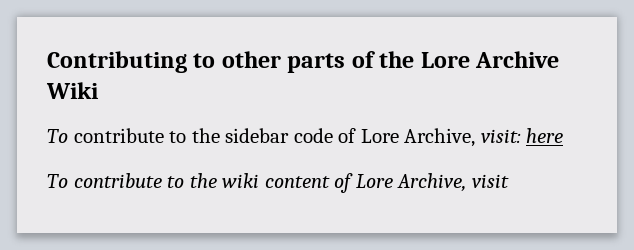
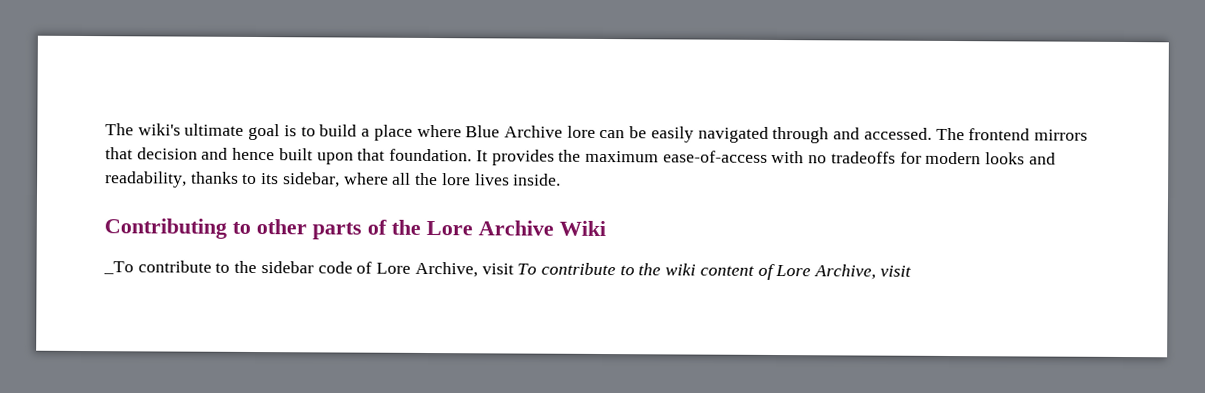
+ The wiki's ultimate goal is to build a place where Blue Archive lore can be easily navigated through and accessed. The frontend mirrors that decision and hence built upon that foundation. It provides the maximum ease-of-access with no tradeoffs for modern looks and readability, thanks to its sidebar, where all the lore lives inside.
- To contribute to the sidebar code of Lore Archive, visit: here
- To contribute to the wiki content of Lore Archive, visit
+ _To contribute to the sidebar code of Lore Archive, visit To contribute to the wiki content of Lore Archive, visit

